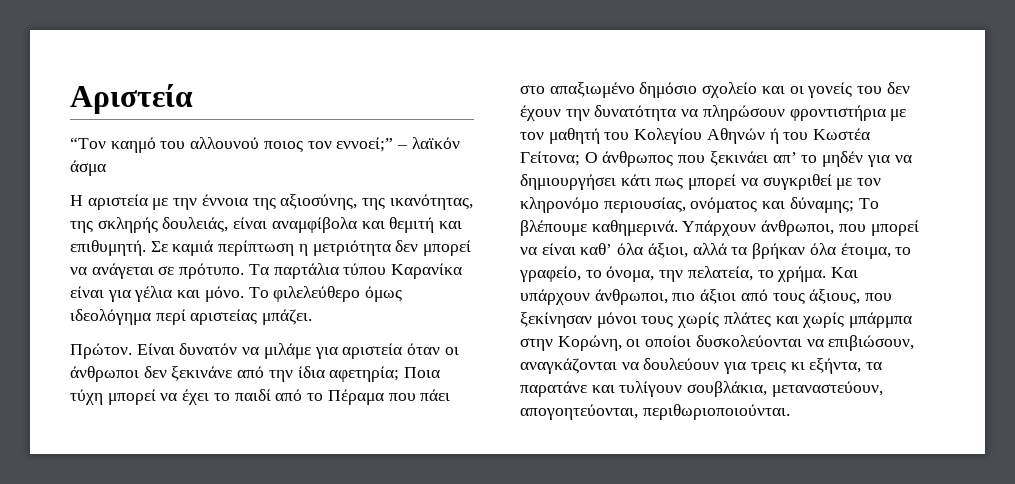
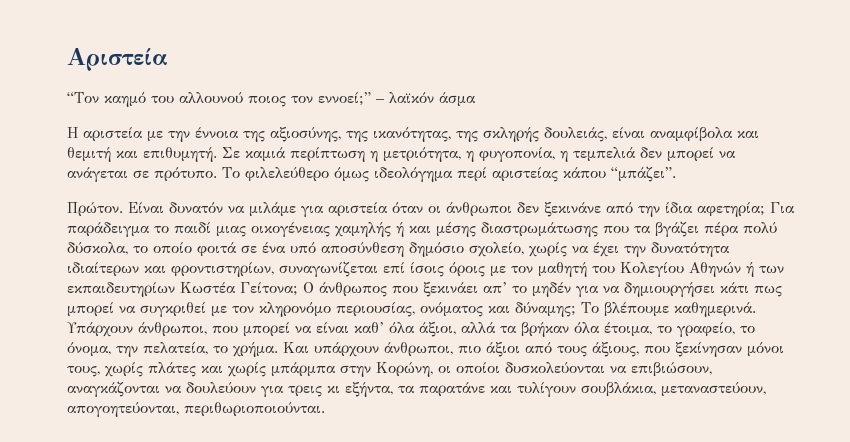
- Σε καμιά περίπτωση η μετριότητα δεν μπορεί να ανάγεται σε πρότυπο.
+ Σε καμιά περίπτωση η μετριότητα, η φυγοπονία, η τεμπελιά δεν μπορεί να ανάγεται σε πρότυπο.
- Τα παρτάλια τύπου Καρανίκα είναι για γέλια και μόνο.
- Το φιλελεύθερο όμως ιδεολόγημα περί αριστείας μπάζει.
+ Το φιλελεύθερο όμως ιδεολόγημα περί αριστείας κάπου “μπάζει”.
- Είναι δυνατόν να μιλάμε για αριστεία όταν οι άνθρωποι δεν ξεκινάνε από την ίδια αφετηρία; Ποια τύχη μπορεί να έχει το παιδί από το Πέραμα που πάει στο απαξιωμένο δημόσιο σχολείο και οι γονείς του δεν έχουν την δυνατότητα να πληρώσουν φροντιστήρια με τον μαθητή του Κολεγίου Αθηνών ή του Κωστέα Γείτονα; Ο άνθρωπος που ξεκινάει απ’ το μηδέν για να δημιουργήσει κάτι πως μπορεί να συγκριθεί με τον κληρονόμο περιουσίας, ονόματος και δύναμης; Το βλέπουμε καθημερινά.
+ Είναι δυνατόν να μιλάμε για αριστεία όταν οι άνθρωποι δεν ξεκινάνε από την ίδια αφετηρία; Για παράδειγμα το παιδί μιας οικογένειας χαμηλής ή και μέσης διαστρωμάτωσης που τα βγάζει πέρα πολύ δύσκολα, το οποίο φοιτά σε ένα υπό αποσύνθεση δημόσιο σχολείο, χωρίς να έχει την δυνατότητα ιδιαίτερων και φροντιστηρίων, συναγωνίζεται επί ίσοις όροις με τον μαθητή του Κολεγίου Αθηνών ή των εκπαιδευτηρίων Κωστέα Γείτονα; Ο άνθρωπος που ξεκινάει απ’ το μηδέν για να δημιουργήσει κάτι πως μπορεί να συγκριθεί με τον κληρονόμο περιουσίας, ονόματος και δύναμης; Το βλέπουμε καθημερινά.
- Και υπάρχουν άνθρωποι, πιο άξιοι από τους άξιους, που ξεκίνησαν μόνοι τους χωρίς πλάτες και χωρίς μπάρμπα στην Κορώνη, οι οποίοι δυσκολεύονται να επιβιώσουν, αναγκάζονται να δουλεύουν για τρεις κι εξήντα, τα παρατάνε και τυλίγουν σουβλάκια, μεταναστεύουν, απογοητεύονται, περιθωριοποιούνται.
+ Και υπάρχουν άνθρωποι, πιο άξιοι από τους άξιους, που ξεκίνησαν μόνοι τους, χωρίς πλάτες και χωρίς μπάρμπα στην Κορώνη, οι οποίοι δυσκολεύονται να επιβιώσουν, αναγκάζονται να δουλεύουν για τρεις κι εξήντα, τα παρατάνε και τυλίγουν σουβλάκια, μεταναστεύουν, απογοητεύονται, περιθωριοποιούνται.

